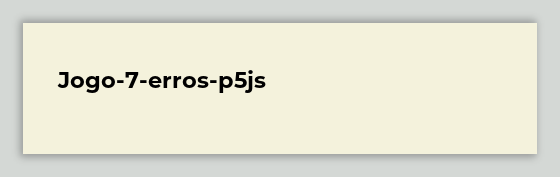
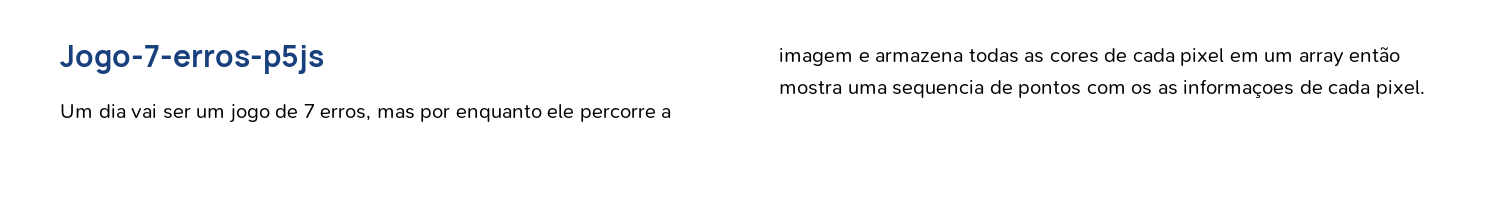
+ Um dia vai ser um jogo de 7 erros, mas por enquanto ele percorre a imagem e armazena todas as cores de cada pixel em um array então mostra uma sequencia de pontos com os as informaçoes de cada pixel.

